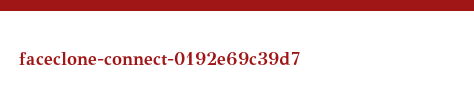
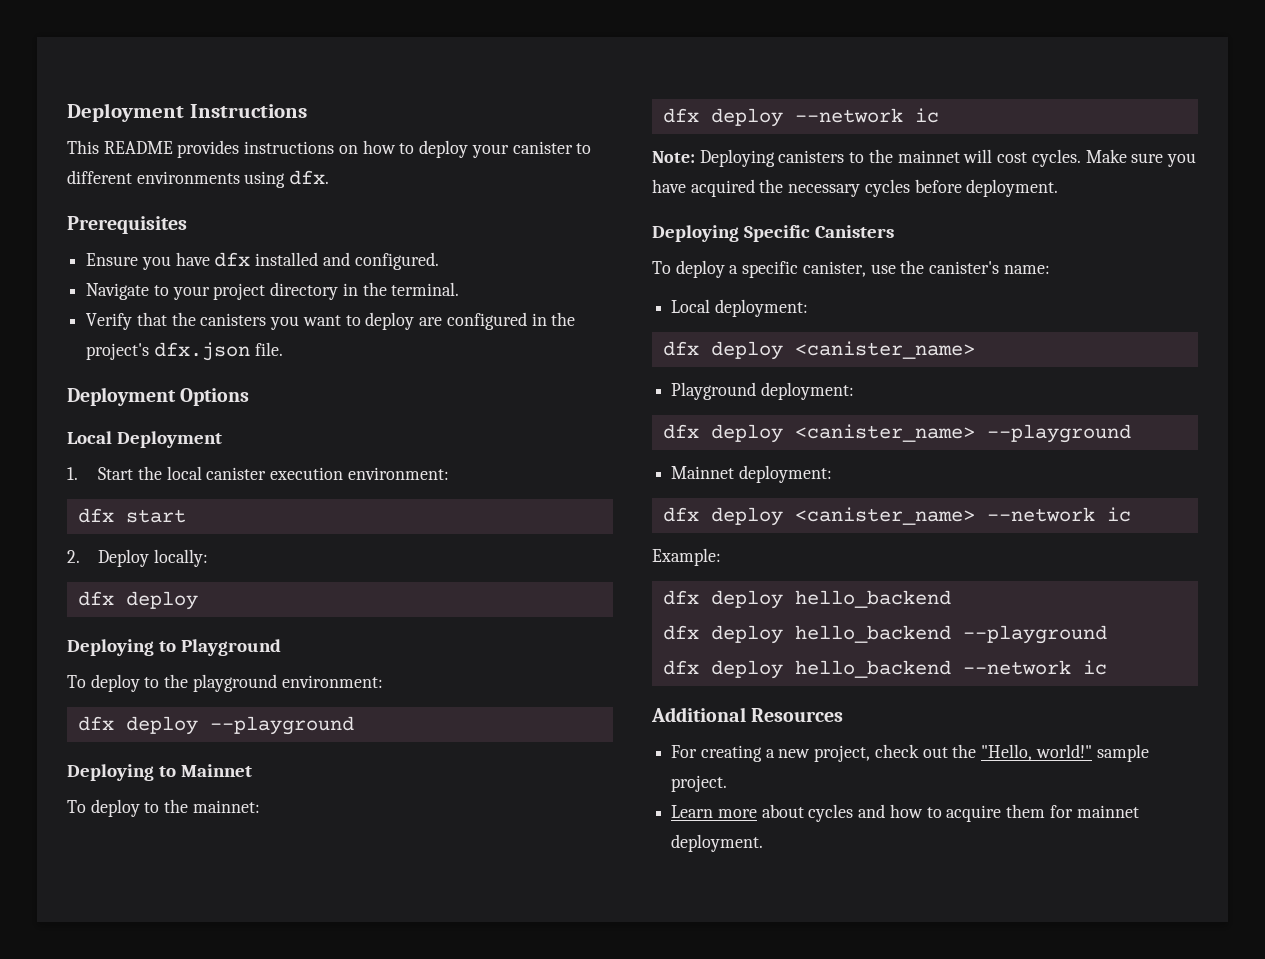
- faceclone-connect-0192e69c39d7
+ Deployment Instructions
+ This README provides instructions on how to deploy your canister to different environments using dfx.
+ Prerequisites
+ Ensure you have dfx installed and configured.
+ Navigate to your project directory in the terminal.
+ Verify that the canisters you want to deploy are configured in the project's dfx.json file.
+ Deployment Options
+ Local Deployment
+ 1. Start the local canister execution environment:
+ dfx start
+ 2. Deploy locally:
+ dfx deploy
+ Deploying to Playground
+ To deploy to the playground environment:
+ dfx deploy --playground
+ Deploying to Mainnet
+ To deploy to the mainnet:
+ dfx deploy --network ic
+ Note: Deploying canisters to the mainnet will cost cycles. Make sure you have acquired the necessary cycles before deployment.
+ Deploying Specific Canisters
+ To deploy a specific canister, use the canister's name:
+ Local deployment:
+ dfx deploy <canister_name>
+ Playground deployment:
+ dfx deploy <canister_name> --playground
+ Mainnet deployment:
+ dfx deploy <canister_name> --network ic
+ Example:
+ dfx deploy hello_backend
+ dfx deploy hello_backend --playground
+ dfx deploy hello_backend --network ic
+ Additional Resources
+ For creating a new project, check out the "Hello, world!" sample project.
+ Learn more about cycles and how to acquire them for mainnet deployment.

